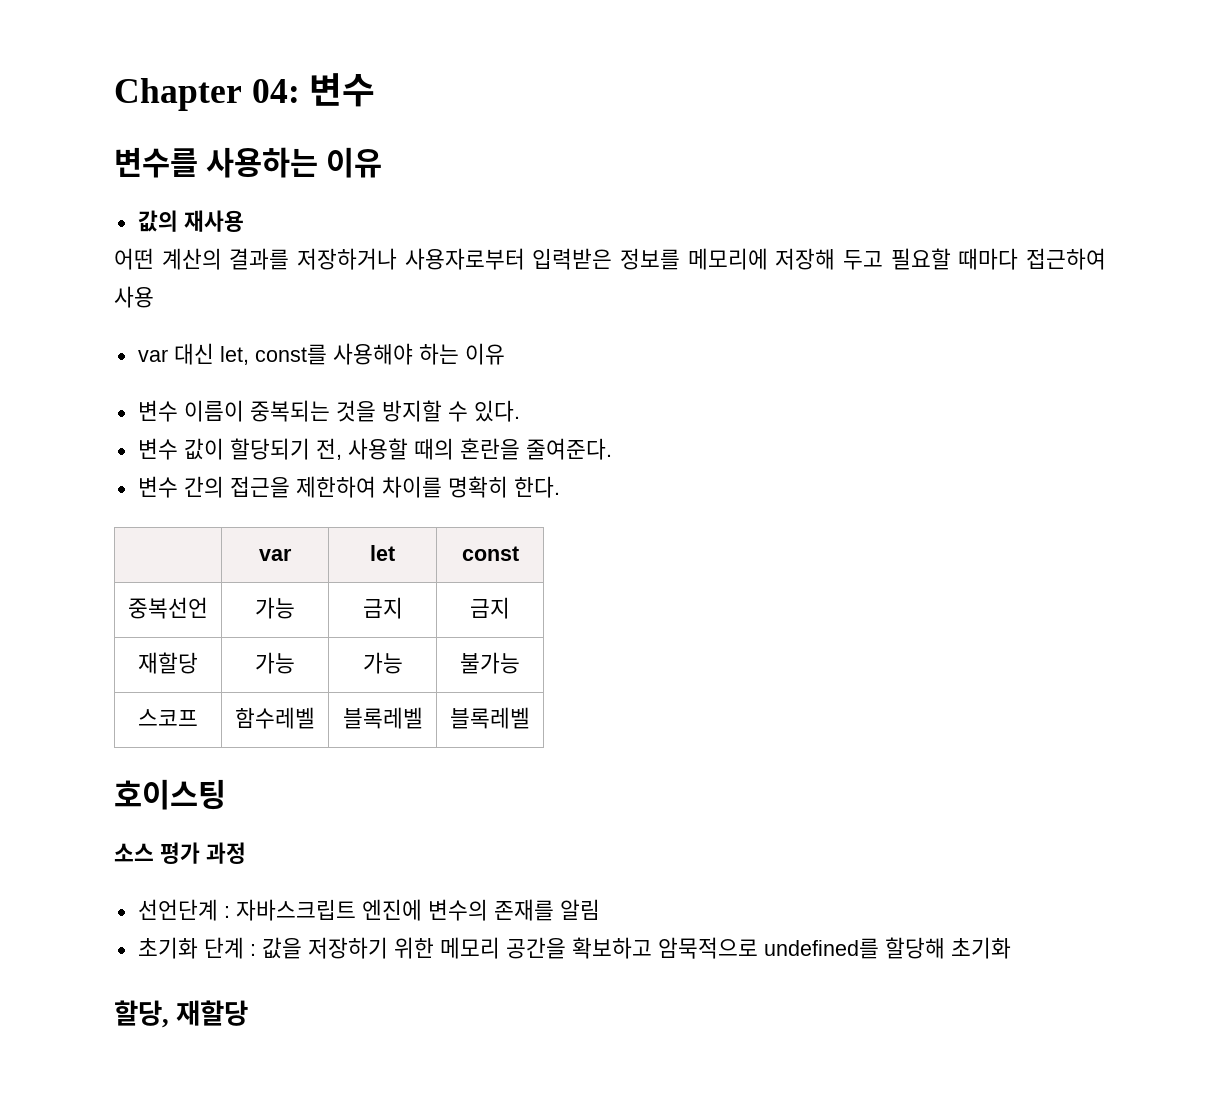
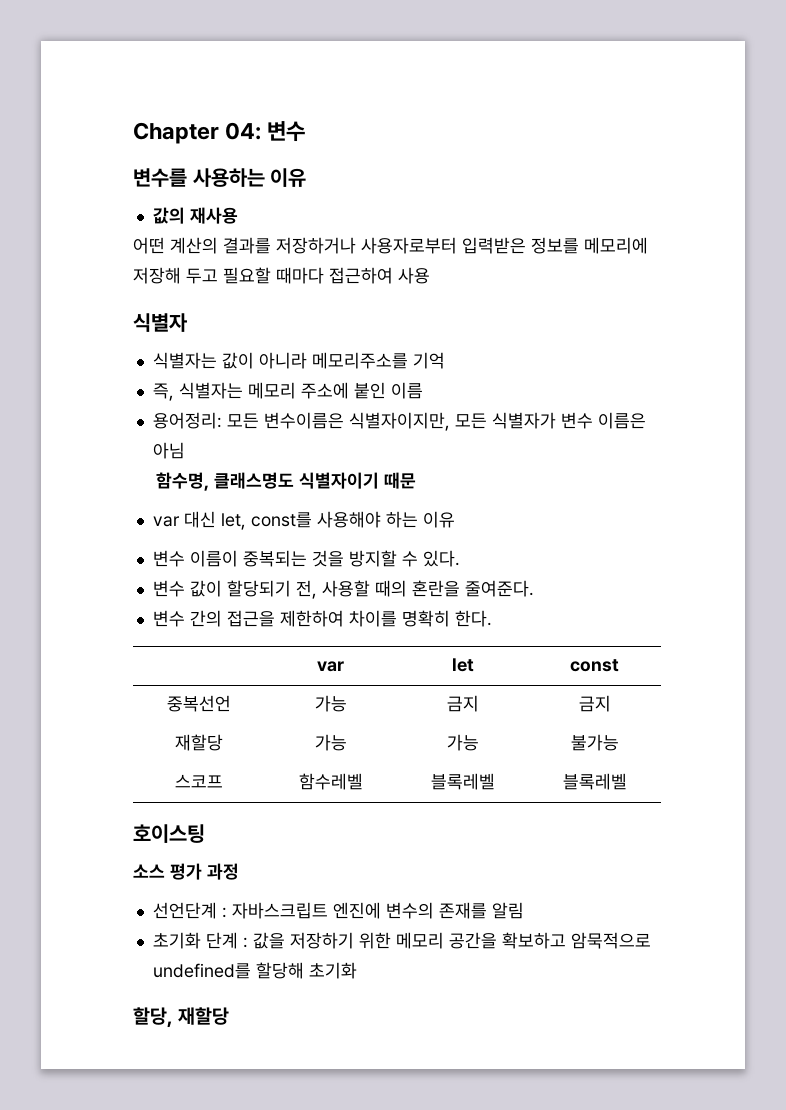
+ 식별자
+ 식별자는 값이 아니라 메모리주소를 기억
+ 즉, 식별자는 메모리 주소에 붙인 이름
+ 용어정리: 모든 변수이름은 식별자이지만, 모든 식별자가 변수 이름은 아님
+ 함수명, 클래스명도 식별자이기 때문

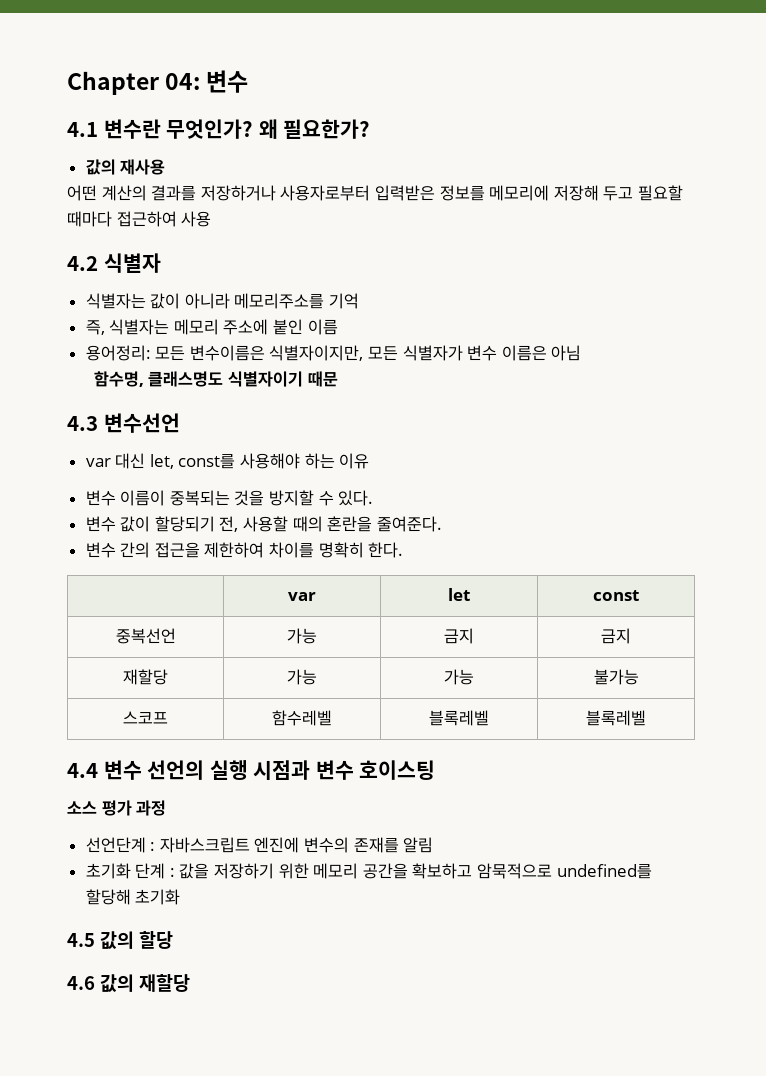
- 변수를 사용하는 이유
+ 4.1 변수란 무엇인가? 왜 필요한가?
- 식별자
+ 4.2 식별자
+ 4.3 변수선언
- 호이스팅
+ 4.4 변수 선언의 실행 시점과 변수 호이스팅
- 할당, 재할당
+ 4.5 값의 할당
+ 4.6 값의 재할당

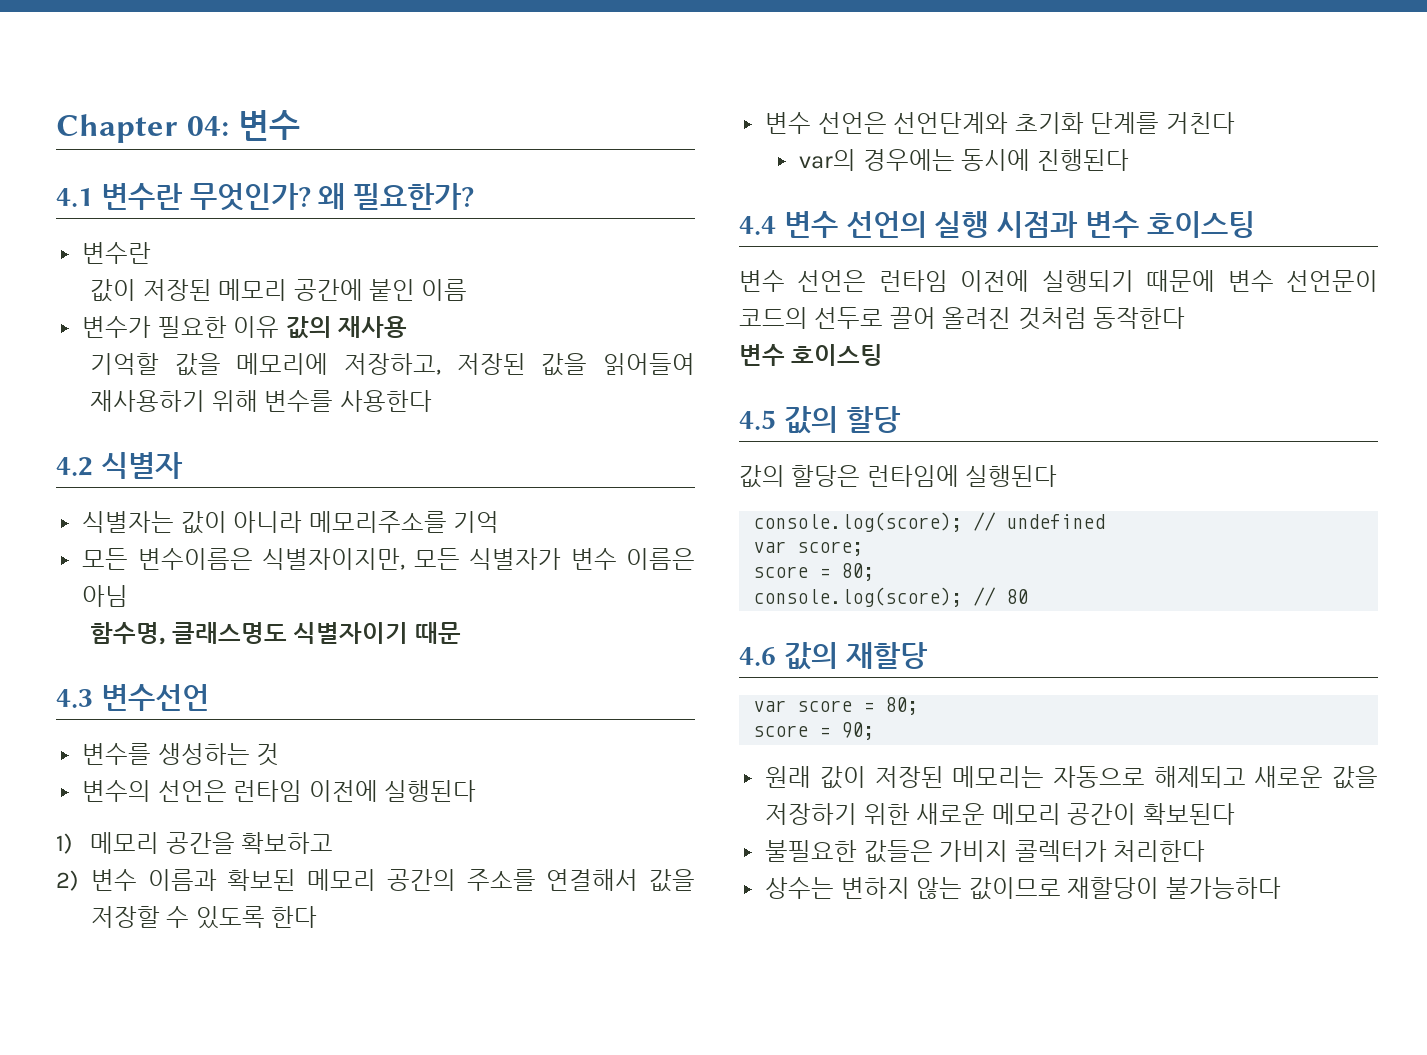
  왜 필요한가?
- 값의 재사용
- 어떤 계산의 결과를 저장하거나 사용자로부터 입력받은 정보를 메모리에 저장해 두고 필요할 때마다 접근하여 사용
+ 변수란
+ 값이 저장된 메모리 공간에 붙인 이름
+ 변수가 필요한 이유 값의 재사용
+ 기억할 값을 메모리에 저장하고, 저장된 값을 읽어들여 재사용하기 위해 변수를 사용한다
- 즉, 식별자는 메모리 주소에 붙인 이름
- 용어정리: 모든 변수이름은 식별자이지만, 모든 식별자가 변수 이름은 아님
+ 모든 변수이름은 식별자이지만, 모든 식별자가 변수 이름은 아님
- var 대신 let, const를 사용해야 하는 이유
- 변수 이름이 중복되는 것을 방지할 수 있다.
- 변수 값이 할당되기 전, 사용할 때의 혼란을 줄여준다.
- 변수 간의 접근을 제한하여 차이를 명확히 한다.
- | var | let | const
- 중복선언 | 가능 | 금지 | 금지
- 재할당 | 가능 | 가능 | 불가능
- 스코프 | 함수레벨 | 블록레벨 | 블록레벨
+ 변수를 생성하는 것
+ 변수의 선언은 런타임 이전에 실행된다
+ 1) 메모리 공간을 확보하고
+ 2) 변수 이름과 확보된 메모리 공간의 주소를 연결해서 값을 저장할 수 있도록 한다
+ 변수 선언은 선언단계와 초기화 단계를 거친다
+ var의 경우에는 동시에 진행된다
- 소스 평가 과정
- 선언단계 : 자바스크립트 엔진에 변수의 존재를 알림
- 초기화 단계 : 값을 저장하기 위한 메모리 공간을 확보하고 암묵적으로 undefined를 할당해 초기화
+ 변수 선언은 런타임 이전에 실행되기 때문에 변수 선언문이 코드의 선두로 끌어 올려진 것처럼 동작한다
+ 변수 호이스팅
  4.5 값의 할당
+ 값의 할당은 런타임에 실행된다
+ console.log(score); // undefined
+ var score;
+ score = 80;
+ console.log(score); // 80
  4.6 값의 재할당
+ var score = 80;
+ score = 90;
+ 원래 값이 저장된 메모리는 자동으로 해제되고 새로운 값을 저장하기 위한 새로운 메모리 공간이 확보된다
+ 불필요한 값들은 가비지 콜렉터가 처리한다
+ 상수는 변하지 않는 값이므로 재할당이 불가능하다

